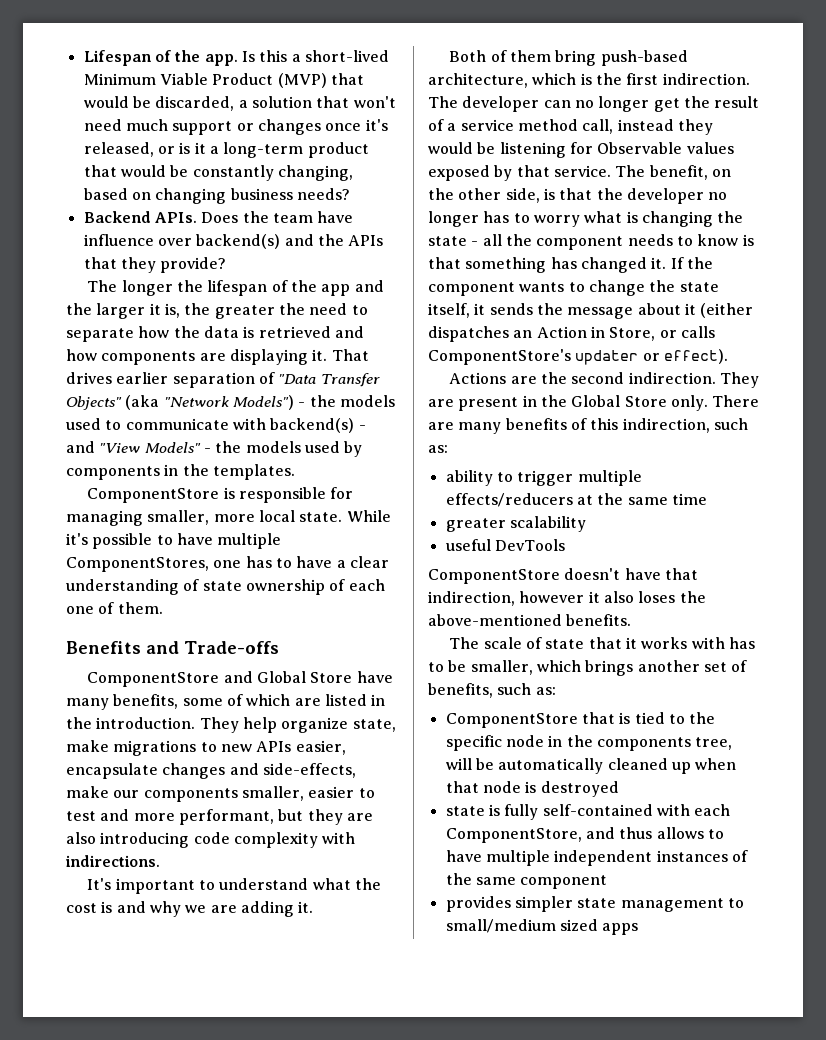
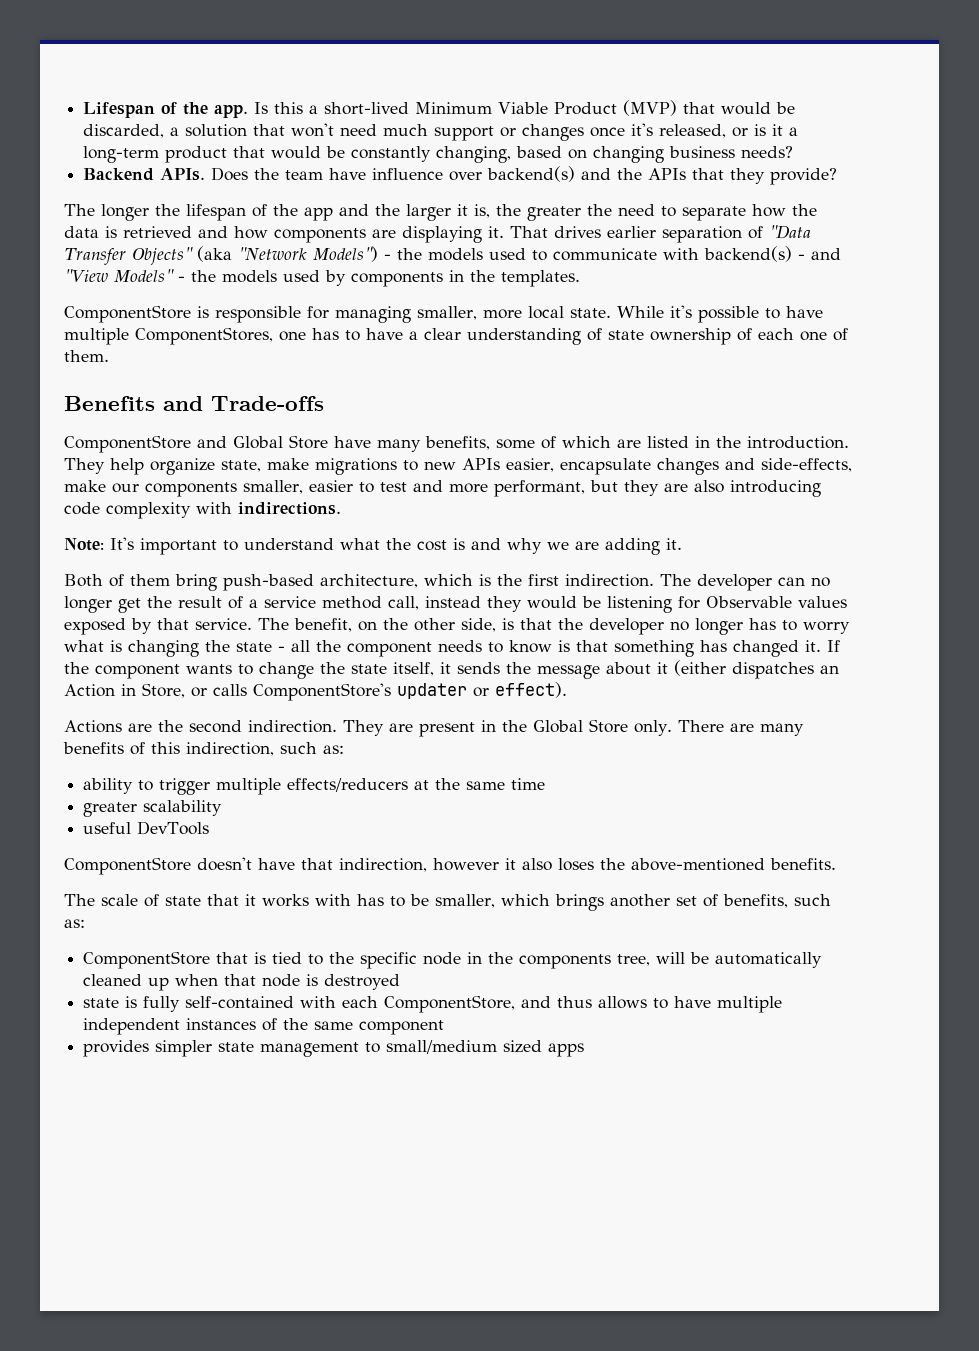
- It's important to understand what the cost is and why we are adding it.
+ Note: It's important to understand what the cost is and why we are adding it.

